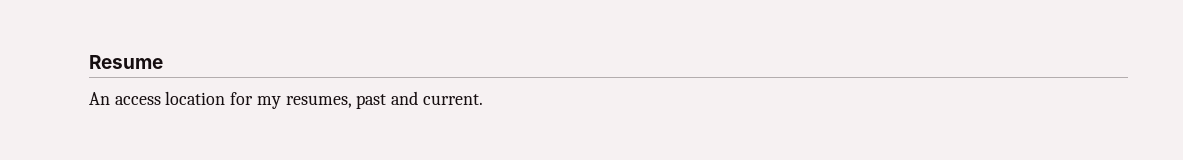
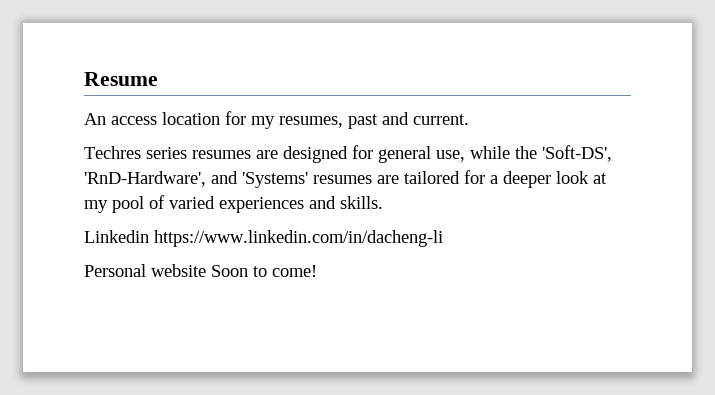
+ Techres series resumes are designed for general use, while the 'Soft-DS', 'RnD-Hardware', and 'Systems' resumes are tailored for a deeper look at my pool of varied experiences and skills.
+ Linkedin https://www.linkedin.com/in/dacheng-li
+ Personal website Soon to come!

